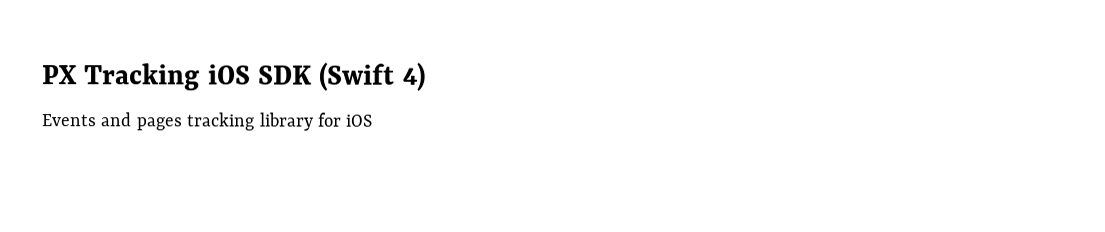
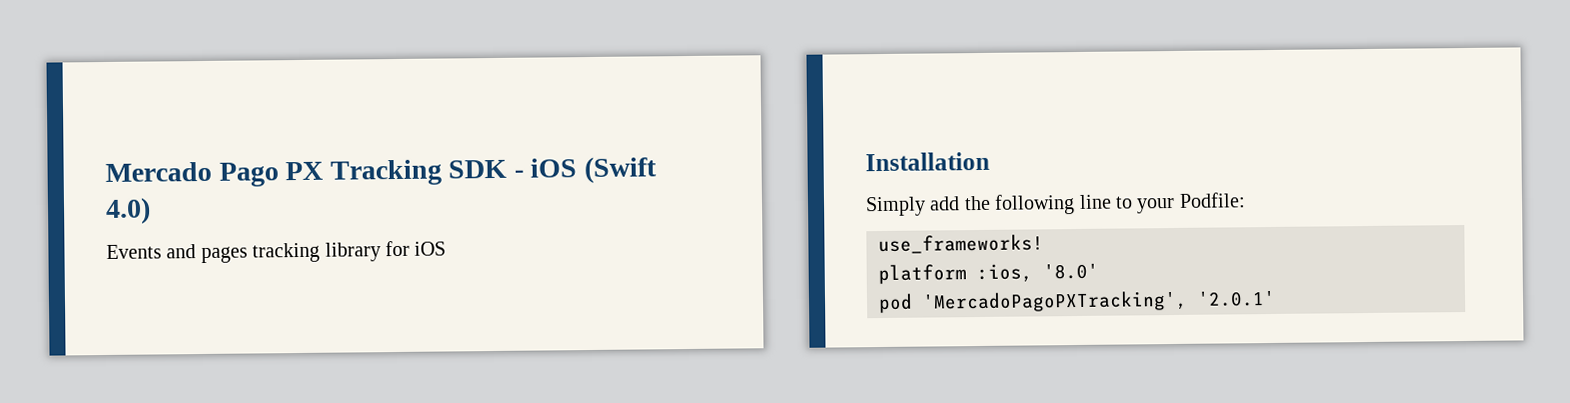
- PX Tracking iOS SDK (Swift 4)
+ Mercado Pago PX Tracking SDK - iOS (Swift 4.0)
+ Installation
+ Simply add the following line to your Podfile:
+ use_frameworks!
+ platform :ios, '8.0'
+ pod 'MercadoPagoPXTracking', '2.0.1'

